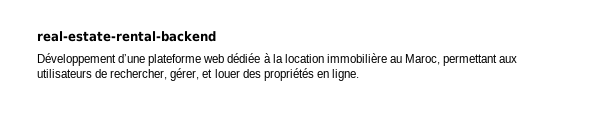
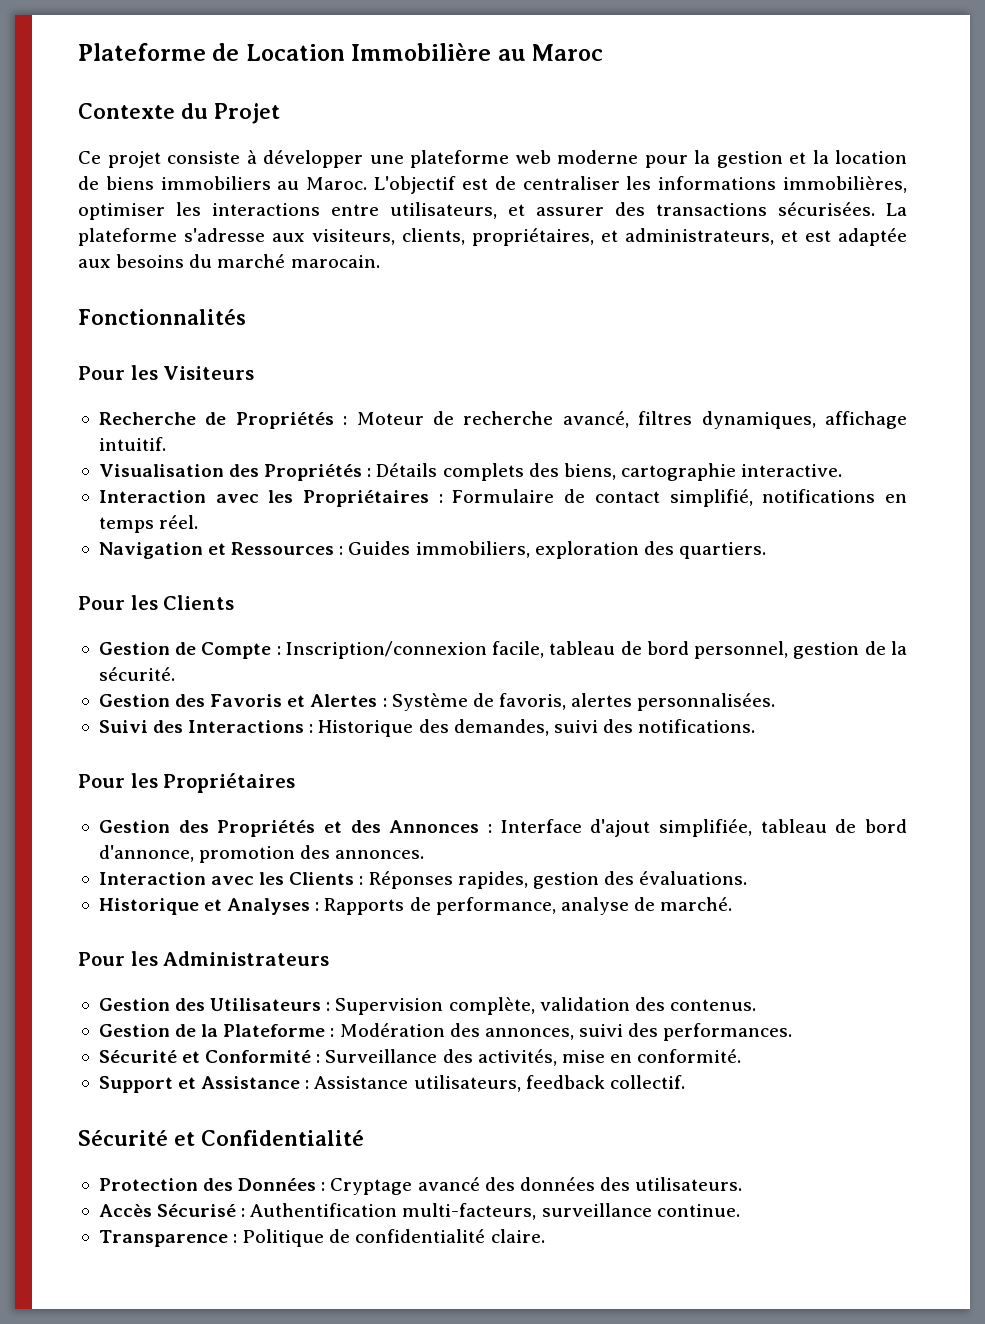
- real-estate-rental-backend
- Développement d’une plateforme web dédiée à la location immobilière au Maroc, permettant aux utilisateurs de rechercher, gérer, et louer des propriétés en ligne.
+ Plateforme de Location Immobilière au Maroc
+ Contexte du Projet
+ Ce projet consiste à développer une plateforme web moderne pour la gestion et la location de biens immobiliers au Maroc. L'objectif est de centraliser les informations immobilières, optimiser les interactions entre utilisateurs, et assurer des transactions sécurisées. La plateforme s'adresse aux visiteurs, clients, propriétaires, et administrateurs, et est adaptée aux besoins du marché marocain.
+ Fonctionnalités
+ Pour les Visiteurs
+ Recherche de Propriétés : Moteur de recherche avancé, filtres dynamiques, affichage intuitif.
+ Visualisation des Propriétés : Détails complets des biens, cartographie interactive.
+ Interaction avec les Propriétaires : Formulaire de contact simplifié, notifications en temps réel.
+ Navigation et Ressources : Guides immobiliers, exploration des quartiers.
+ Pour les Clients
+ Gestion de Compte : Inscription/connexion facile, tableau de bord personnel, gestion de la sécurité.
+ Gestion des Favoris et Alertes : Système de favoris, alertes personnalisées.
+ Suivi des Interactions : Historique des demandes, suivi des notifications.
+ Pour les Propriétaires
+ Gestion des Propriétés et des Annonces : Interface d'ajout simplifiée, tableau de bord d'annonce, promotion des annonces.
+ Interaction avec les Clients : Réponses rapides, gestion des évaluations.
+ Historique et Analyses : Rapports de performance, analyse de marché.
+ Pour les Administrateurs
+ Gestion des Utilisateurs : Supervision complète, validation des contenus.
+ Gestion de la Plateforme : Modération des annonces, suivi des performances.
+ Sécurité et Conformité : Surveillance des activités, mise en conformité.
+ Support et Assistance : Assistance utilisateurs, feedback collectif.
+ Sécurité et Confidentialité
+ Protection des Données : Cryptage avancé des données des utilisateurs.
+ Accès Sécurisé : Authentification multi-facteurs, surveillance continue.
+ Transparence : Politique de confidentialité claire.

